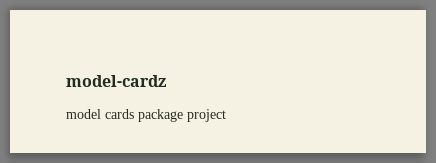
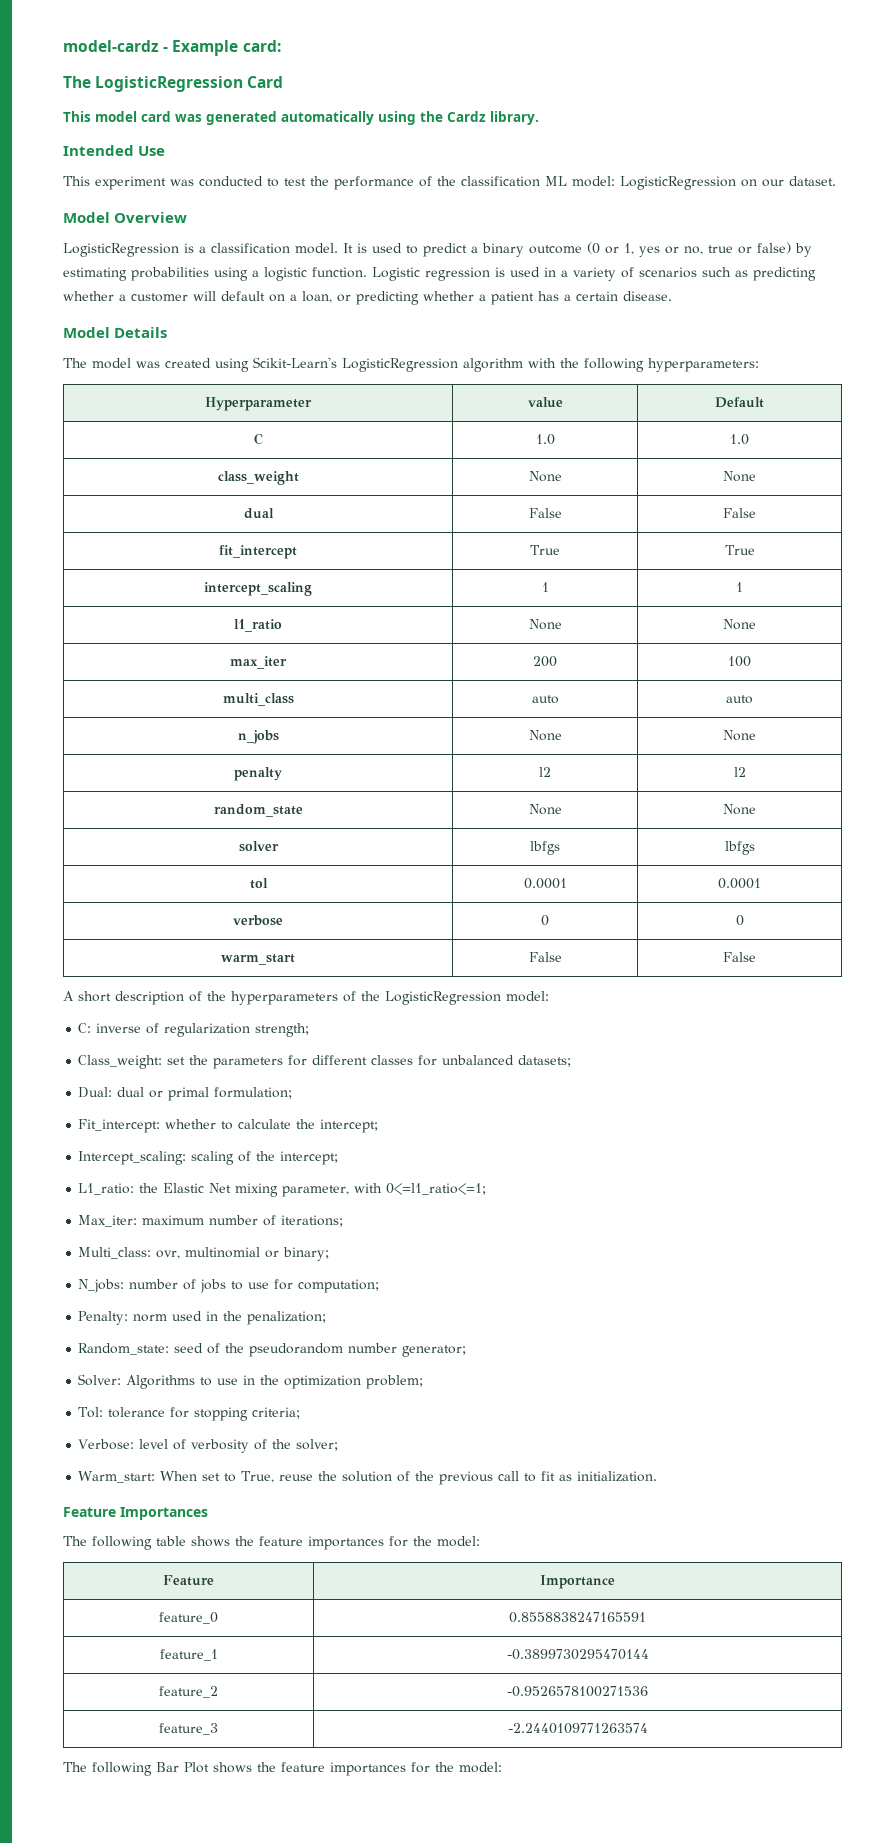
- model-cardz
- model cards package project
+ model-cardz - Example card:
+ The LogisticRegression Card
+ This model card was generated automatically using the Cardz library.
+ Intended Use
+ This experiment was conducted to test the performance of the classification ML model: LogisticRegression on our dataset.
+ Model Overview
+ LogisticRegression is a classification model. It is used to predict a binary outcome (0 or 1, yes or no, true or false) by estimating probabilities using a logistic function. Logistic regression is used in a variety of scenarios such as predicting whether a customer will default on a loan, or predicting whether a patient has a certain disease.
+ Model Details
+ The model was created using Scikit-Learn's LogisticRegression algorithm with the following hyperparameters:
+ Hyperparameter | value | Default
+ C | 1.0 | 1.0
+ class_weight | None | None
+ dual | False | False
+ fit_intercept | True | True
+ intercept_scaling | 1 | 1
+ l1_ratio | None | None
+ max_iter | 200 | 100
+ multi_class | auto | auto
+ n_jobs | None | None
+ penalty | l2 | l2
+ random_state | None | None
+ solver | lbfgs | lbfgs
+ tol | 0.0001 | 0.0001
+ verbose | 0 | 0
+ warm_start | False | False
+ A short description of the hyperparameters of the LogisticRegression model:
+ C: inverse of regularization strength;
+ Class_weight: set the parameters for different classes for unbalanced datasets;
+ Dual: dual or primal formulation;
+ Fit_intercept: whether to calculate the intercept;
+ Intercept_scaling: scaling of the intercept;
+ L1_ratio: the Elastic Net mixing parameter, with 0<=l1_ratio<=1;
+ Max_iter: maximum number of iterations;
+ Multi_class: ovr, multinomial or binary;
+ N_jobs: number of jobs to use for computation;
+ Penalty: norm used in the penalization;
+ Random_state: seed of the pseudorandom number generator;
+ Solver: Algorithms to use in the optimization problem;
+ Tol: tolerance for stopping criteria;
+ Verbose: level of verbosity of the solver;
+ Warm_start: When set to True, reuse the solution of the previous call to fit as initialization.
+ Feature Importances
+ The following table shows the feature importances for the model:
+ Feature | Importance
+ feature_0 | 0.8558838247165591
+ feature_1 | -0.3899730295470144
+ feature_2 | -0.9526578100271536
+ feature_3 | -2.2440109771263574
+ The following Bar Plot shows the feature importances for the model:

